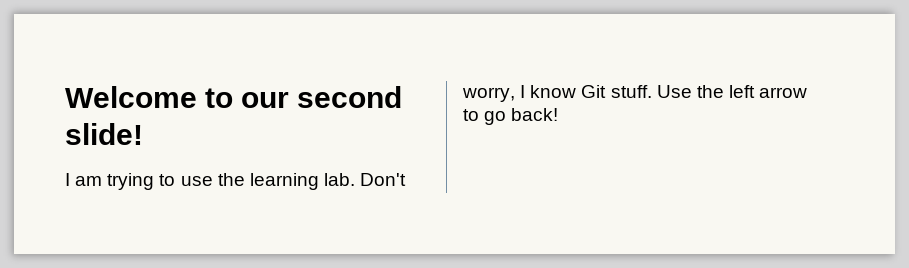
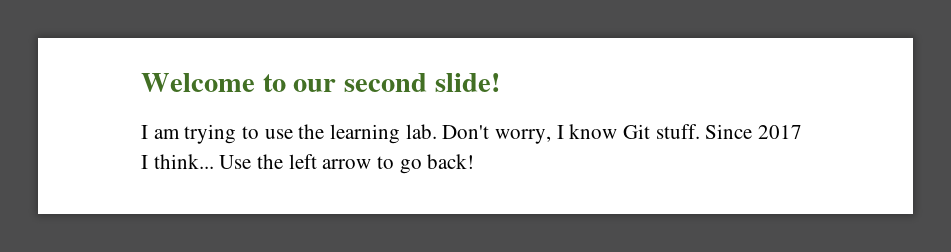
+ Since 2017 I think...

